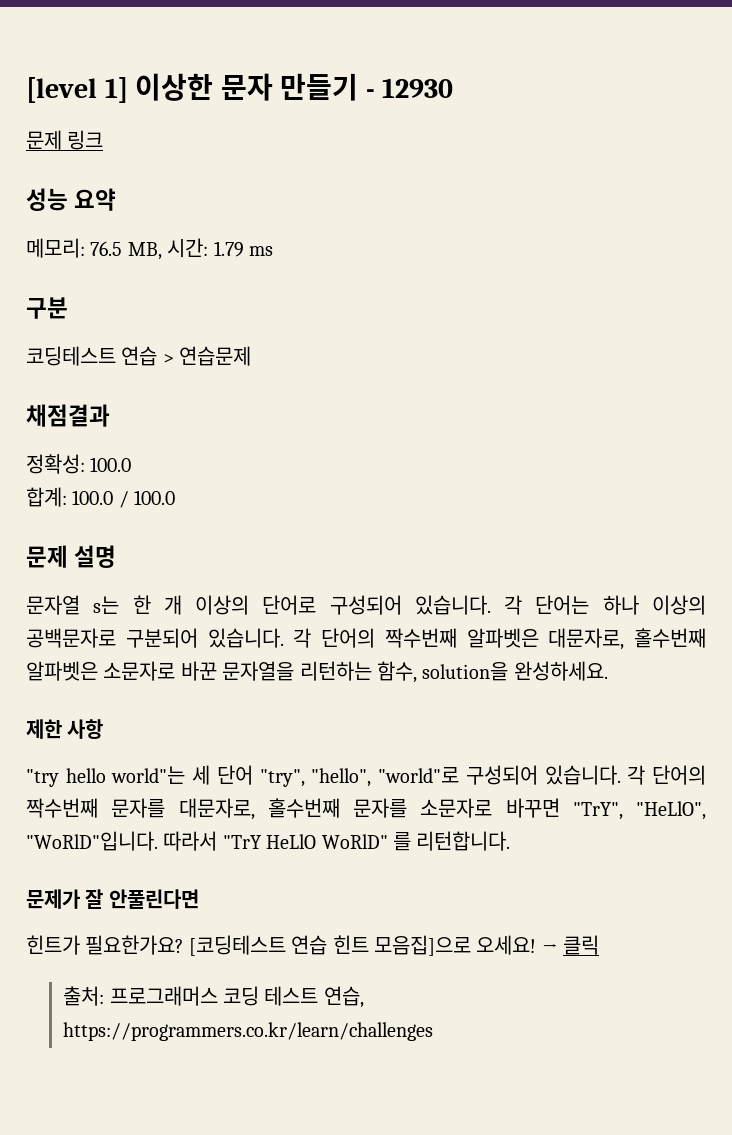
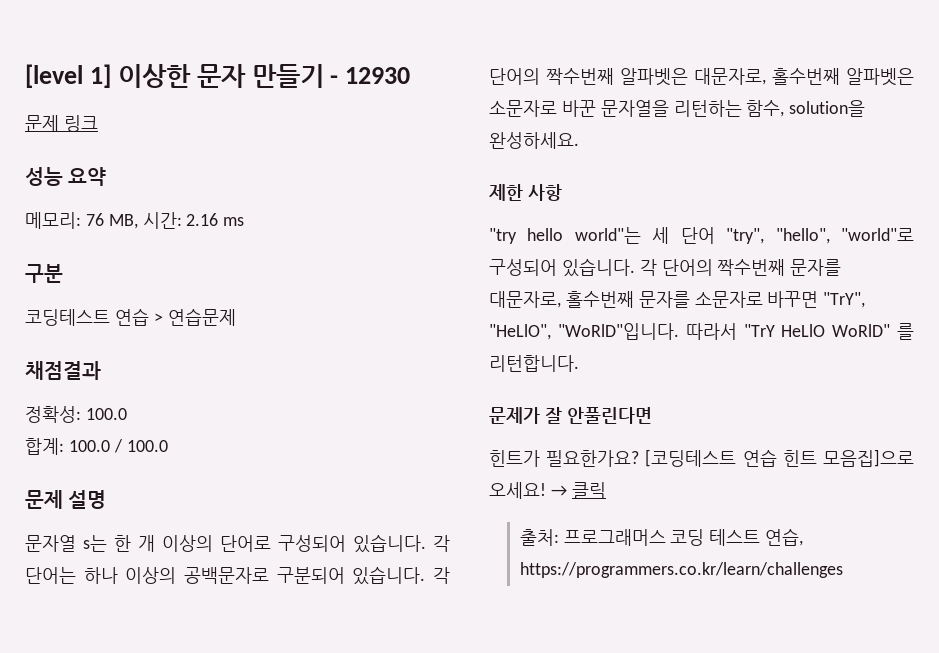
- 메모리: 76.5 MB, 시간: 1.79 ms
+ 메모리: 76 MB, 시간: 2.16 ms

